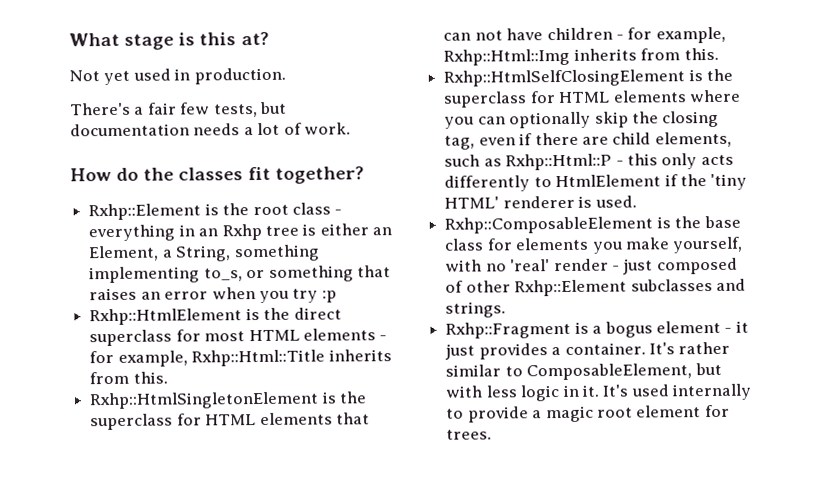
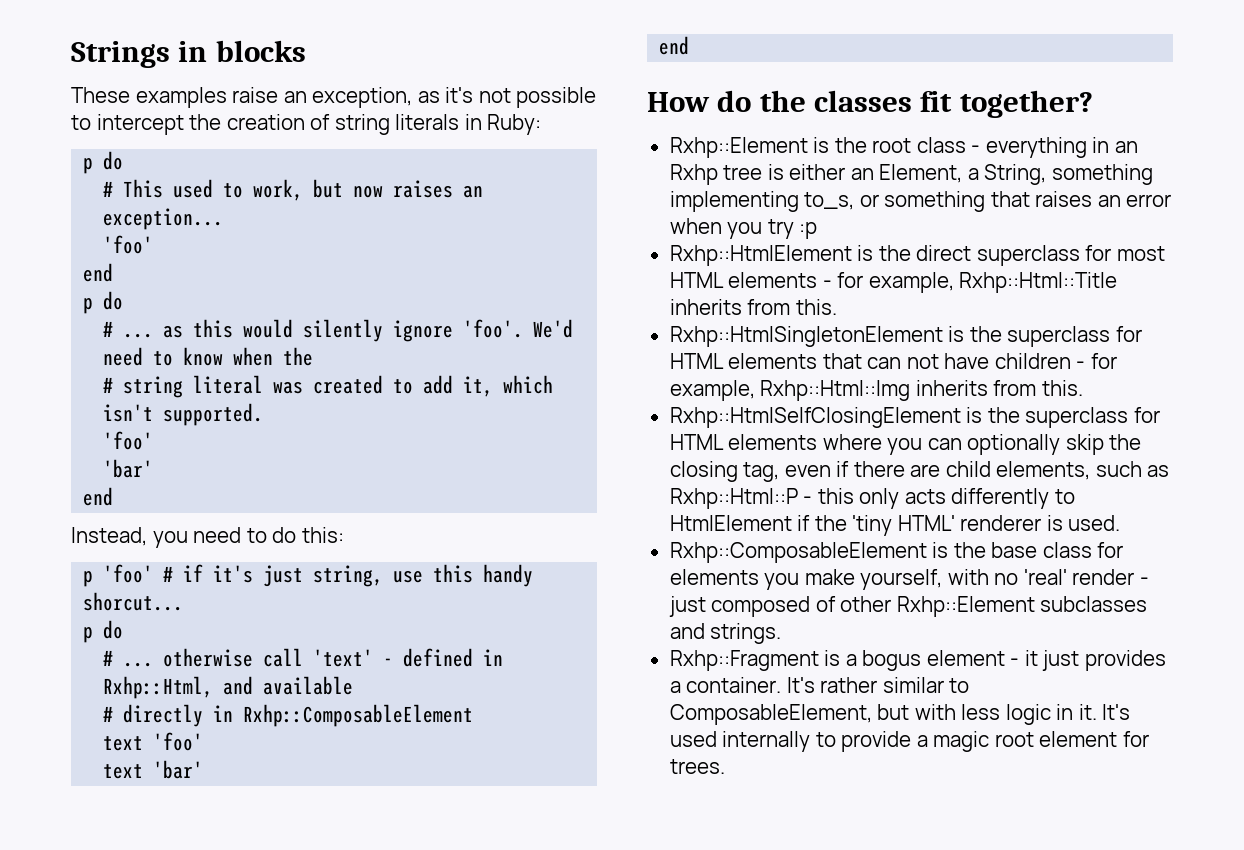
- What stage is this at?
- Not yet used in production.
- There's a fair few tests, but documentation needs a lot of work.
+ Strings in blocks
+ These examples raise an exception, as it's not possible to intercept the creation of string literals in Ruby:
+ p do
+ # This used to work, but now raises an exception...
+ 'foo'
+ end
+ p do
+ # ... as this would silently ignore 'foo'. We'd need to know when the
+ # string literal was created to add it, which isn't supported.
+ 'foo'
+ 'bar'
+ end
+ Instead, you need to do this:
+ p 'foo' # if it's just string, use this handy shorcut...
+ p do
+ # ... otherwise call 'text' - defined in Rxhp::Html, and available
+ # directly in Rxhp::ComposableElement
+ text 'foo'
+ text 'bar'
+ end

